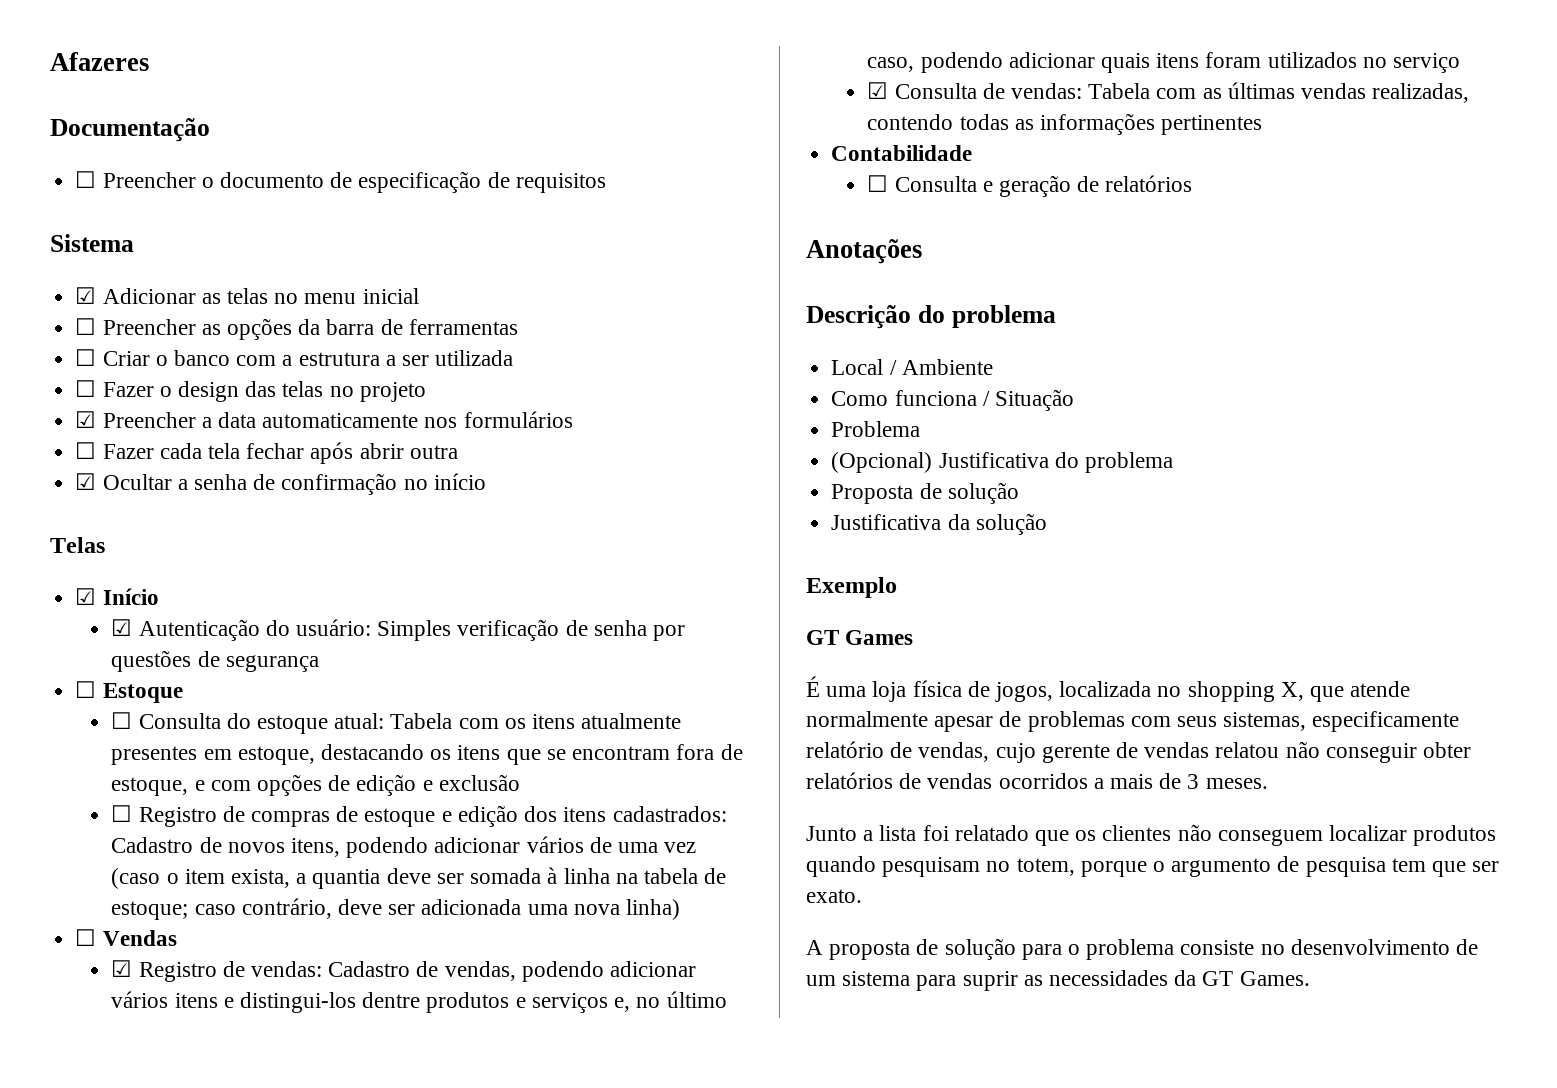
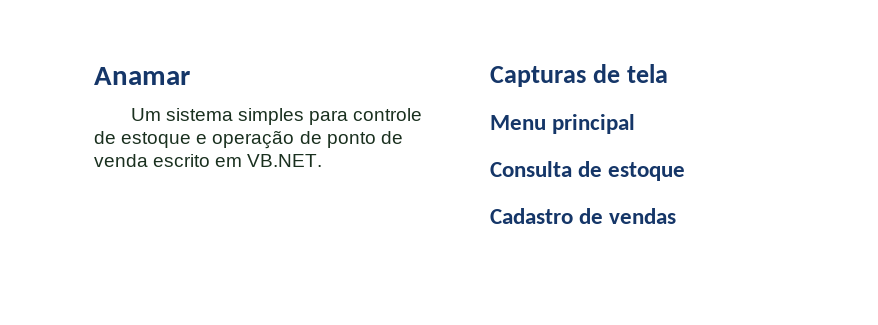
- Afazeres
- Documentação
- ☐ Preencher o documento de especificação de requisitos
- Sistema
- ☑ Adicionar as telas no menu inicial
- ☐ Preencher as opções da barra de ferramentas
- ☐ Criar o banco com a estrutura a ser utilizada
- ☐ Fazer o design das telas no projeto
- ☑ Preencher a data automaticamente nos formulários
- ☐ Fazer cada tela fechar após abrir outra
- ☑ Ocultar a senha de confirmação no início
- Telas
- ☑ Início
- ☑ Autenticação do usuário: Simples verificação de senha por questões de segurança
- ☐ Estoque
- ☐ Consulta do estoque atual: Tabela com os itens atualmente presentes em estoque, destacando os itens que se encontram fora de estoque, e com opções de edição e exclusão
- ☐ Registro de compras de estoque e edição dos itens cadastrados: Cadastro de novos itens, podendo adicionar vários de uma vez (caso o item exista, a quantia deve ser somada à linha na tabela de estoque; caso contrário, deve ser adicionada uma nova linha)
- ☐ Vendas
- ☑ Registro de vendas: Cadastro de vendas, podendo adicionar vários itens e distingui-los dentre produtos e serviços e, no último caso, podendo adicionar quais itens foram utilizados no serviço
- ☑ Consulta de vendas: Tabela com as últimas vendas realizadas, contendo todas as informações pertinentes
- Contabilidade
- ☐ Consulta e geração de relatórios
- Anotações
- Descrição do problema
- Local / Ambiente
- Como funciona / Situação
- Problema
- (Opcional) Justificativa do problema
- Proposta de solução
- Justificativa da solução
- Exemplo
- GT Games
- É uma loja física de jogos, localizada no shopping X, que atende normalmente apesar de problemas com seus sistemas, especificamente relatório de vendas, cujo gerente de vendas relatou não conseguir obter relatórios de vendas ocorridos a mais de 3 meses.
- Junto a lista foi relatado que os clientes não conseguem localizar produtos quando pesquisam no totem, porque o argumento de pesquisa tem que ser exato.
- A proposta de solução para o problema consiste no desenvolvimento de um sistema para suprir as necessidades da GT Games.
+ Anamar
+ Um sistema simples para controle de estoque e operação de ponto de venda escrito em VB.NET.
+ Capturas de tela
+ Menu principal
+ Consulta de estoque
+ Cadastro de vendas

